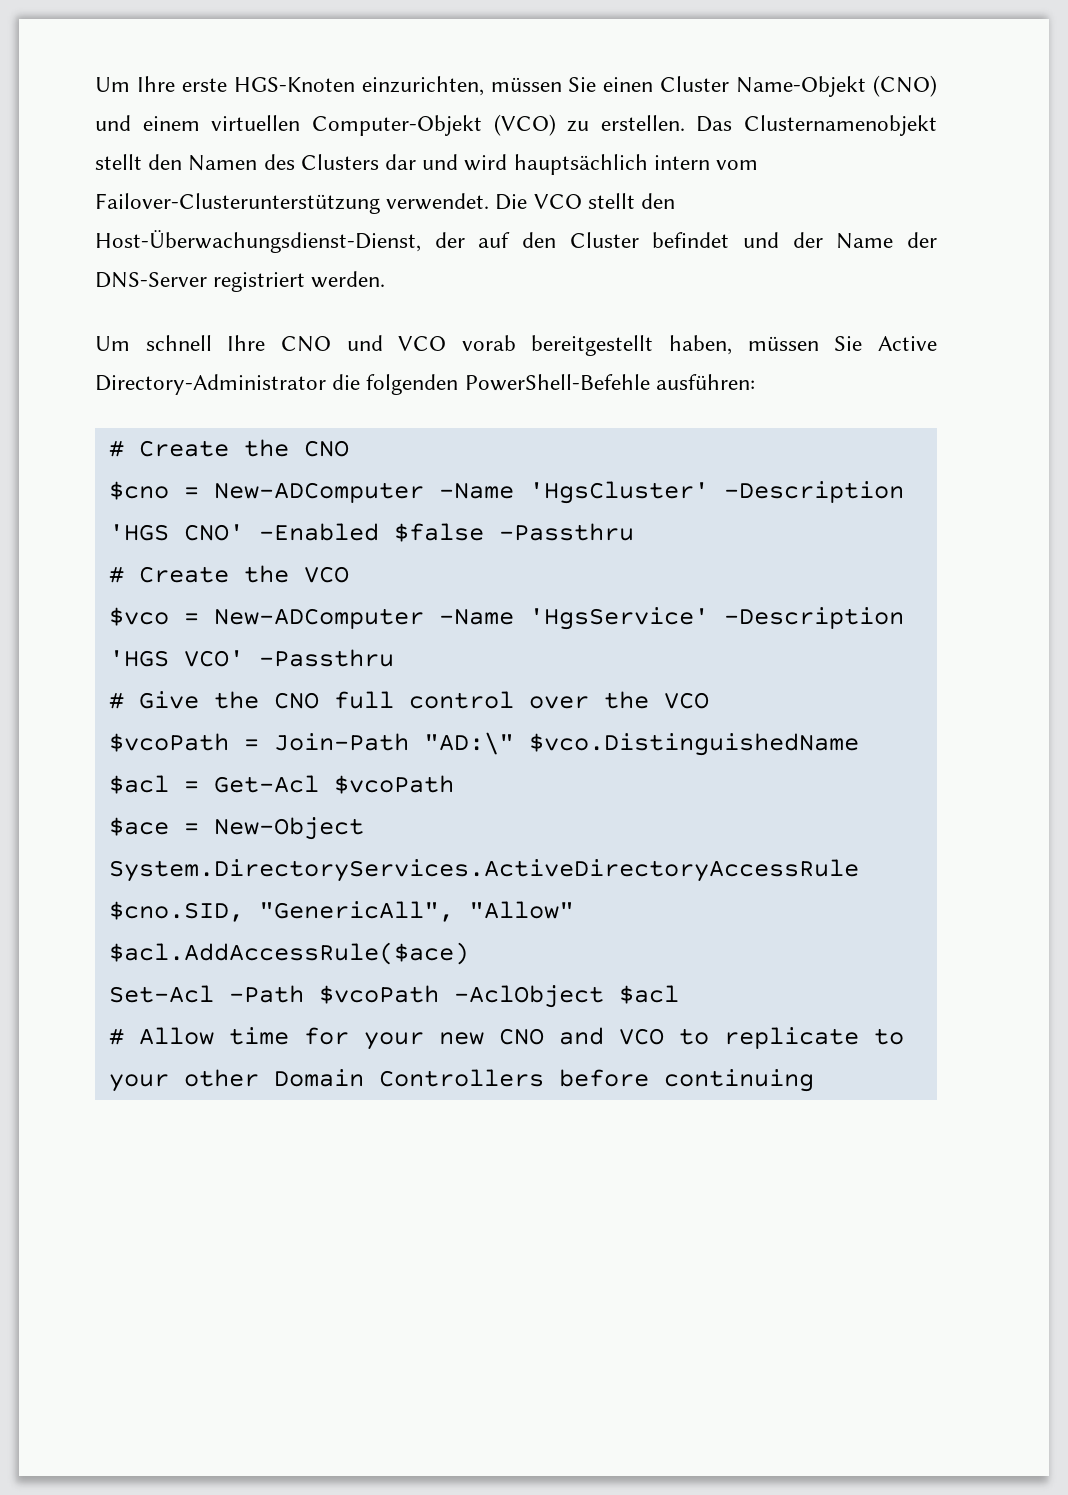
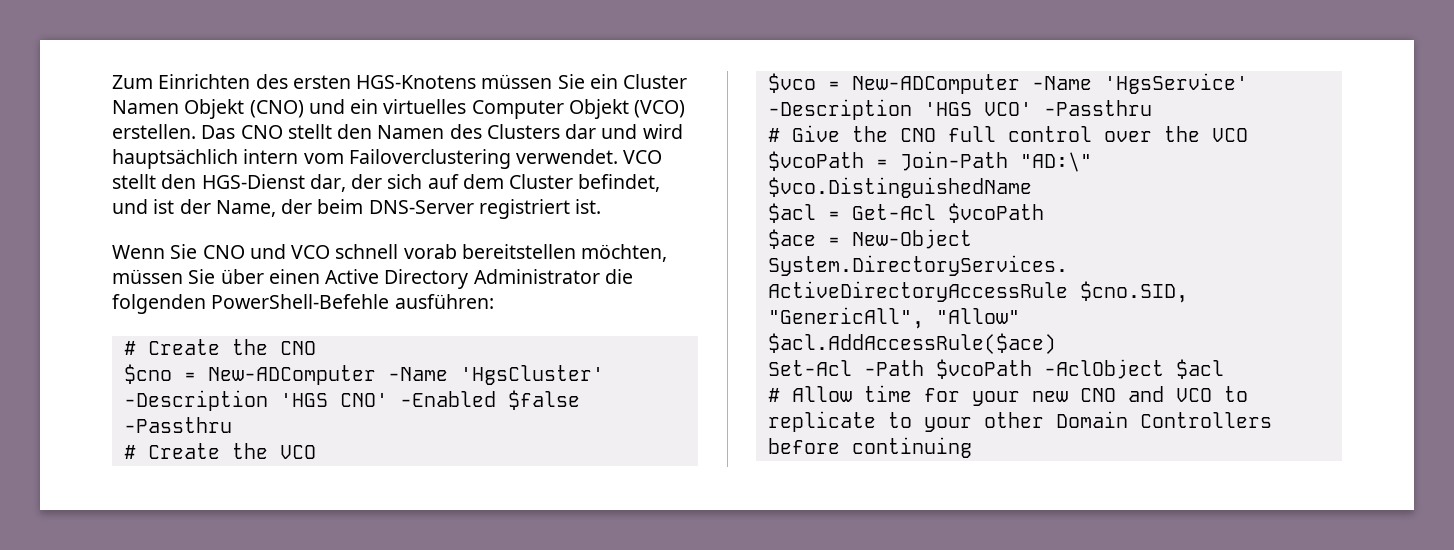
- Um Ihre erste HGS-Knoten einzurichten, müssen Sie einen Cluster Name-Objekt (CNO) und einem virtuellen Computer-Objekt (VCO) zu erstellen.
+ Zum Einrichten des ersten HGS-Knotens müssen Sie ein Cluster Namen Objekt (CNO) und ein virtuelles Computer Objekt (VCO) erstellen.
- Das Clusternamenobjekt stellt den Namen des Clusters dar und wird hauptsächlich intern vom Failover-Clusterunterstützung verwendet. Die VCO stellt den Host-Überwachungsdienst-Dienst, der auf den Cluster befindet und der Name der DNS-Server registriert werden.
- Um schnell Ihre CNO und VCO vorab bereitgestellt haben, müssen Sie Active Directory-Administrator die folgenden PowerShell-Befehle ausführen:
+ Das CNO stellt den Namen des Clusters dar und wird hauptsächlich intern vom Failoverclustering verwendet. VCO stellt den HGS-Dienst dar, der sich auf dem Cluster befindet, und ist der Name, der beim DNS-Server registriert ist.
+ Wenn Sie CNO und VCO schnell vorab bereitstellen möchten, müssen Sie über einen Active Directory Administrator die folgenden PowerShell-Befehle ausführen:

